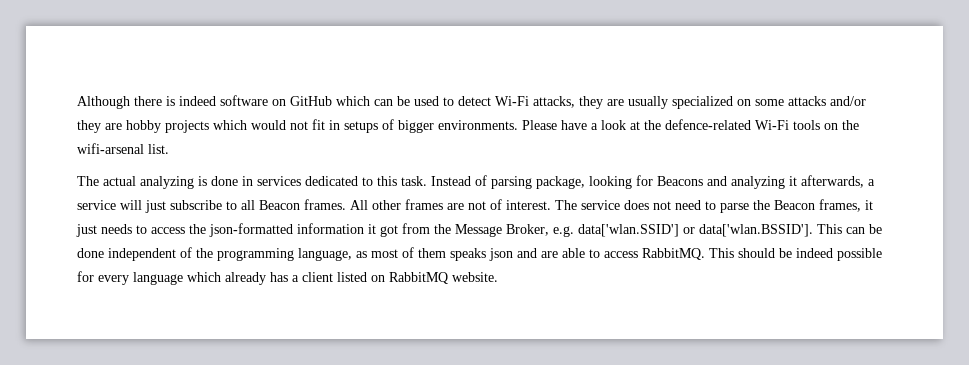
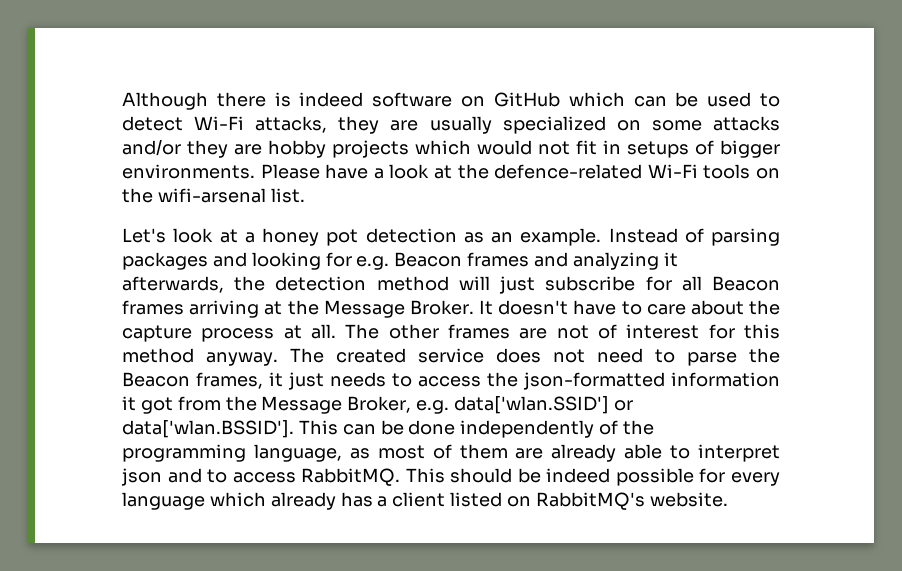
- The actual analyzing is done in services dedicated to this task. Instead of parsing package, looking for Beacons and analyzing it afterwards, a service will just subscribe to all Beacon frames. All other frames are not of interest. The service does not need to parse the Beacon frames, it just needs to access the json-formatted information it got from the Message Broker, e.g. data['wlan.SSID'] or data['wlan.BSSID']. This can be done independent of the programming language, as most of them speaks json and are able to access RabbitMQ.
+ Let's look at a honey pot detection as an example. Instead of parsing packages and looking for e.g. Beacon frames and analyzing it afterwards, the detection method will just subscribe for all Beacon frames arriving at the Message Broker. It doesn't have to care about the capture process at all. The other frames are not of interest for this method anyway. The created service does not need to parse the Beacon frames, it just needs to access the json-formatted information it got from the Message Broker, e.g. data['wlan.SSID'] or data['wlan.BSSID']. This can be done independently of the programming language, as most of them are already able to interpret json and to access RabbitMQ.
- This should be indeed possible for every language which already has a client listed on RabbitMQ website.
+ This should be indeed possible for every language which already has a client listed on RabbitMQ's website.

